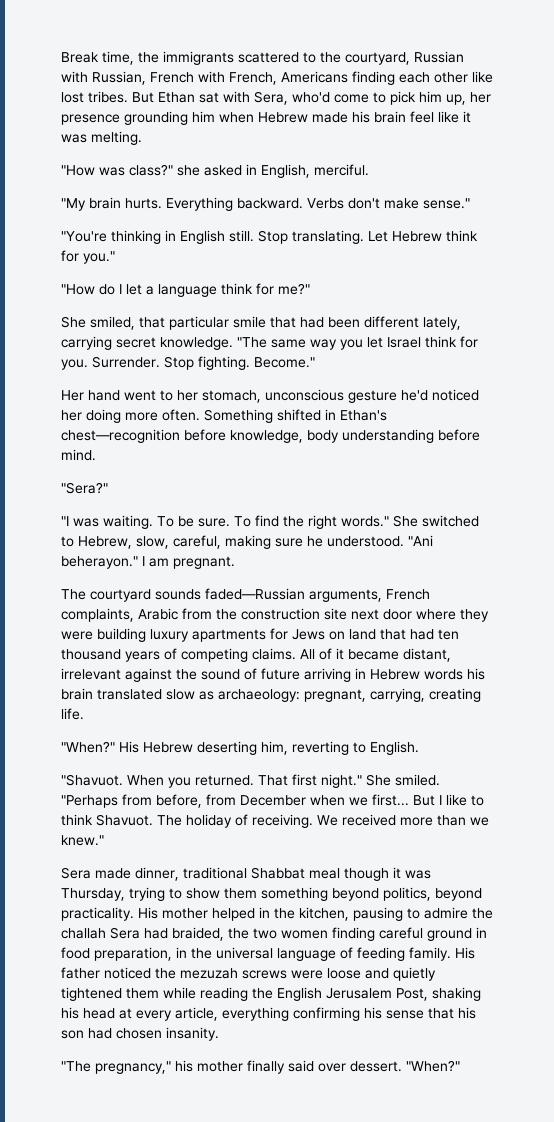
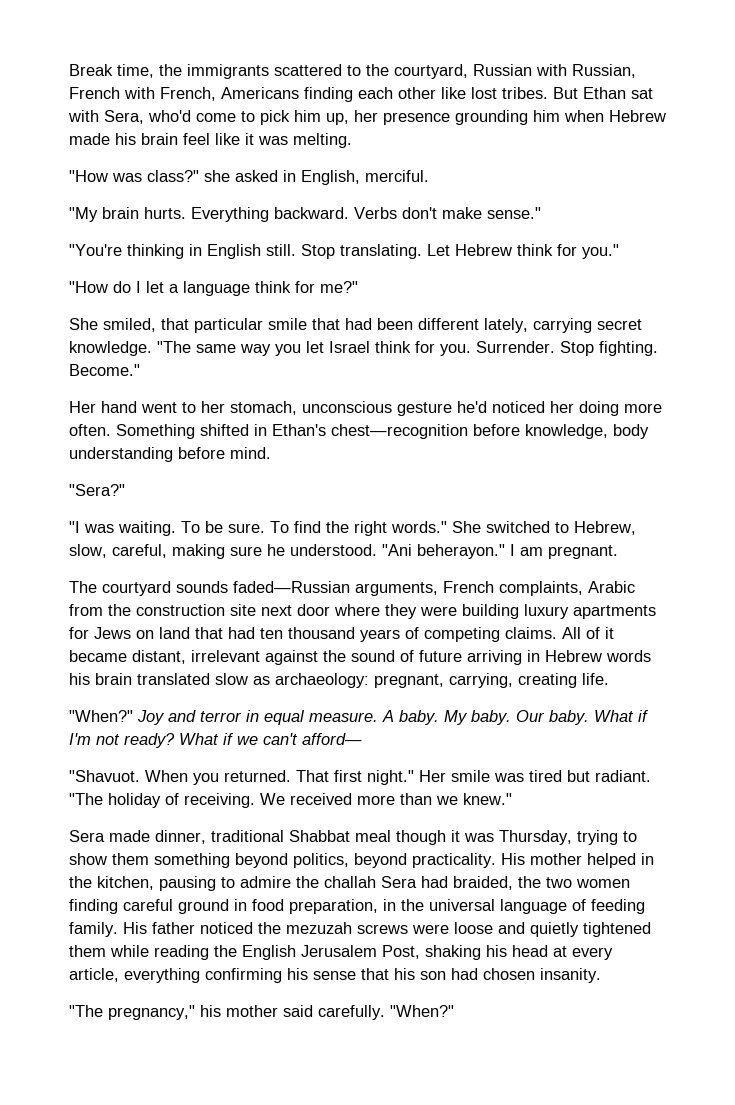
- His Hebrew deserting him, reverting to English.
+ Joy and terror in equal measure. A baby. My baby. Our baby. What if I'm not ready? What if we can't afford—
- She smiled. "Perhaps from before, from December when we first... But I like to think Shavuot. The holiday of receiving.
+ Her smile was tired but radiant. "The holiday of receiving.
- "The pregnancy," his mother finally said over dessert.
+ "The pregnancy," his mother said carefully.

